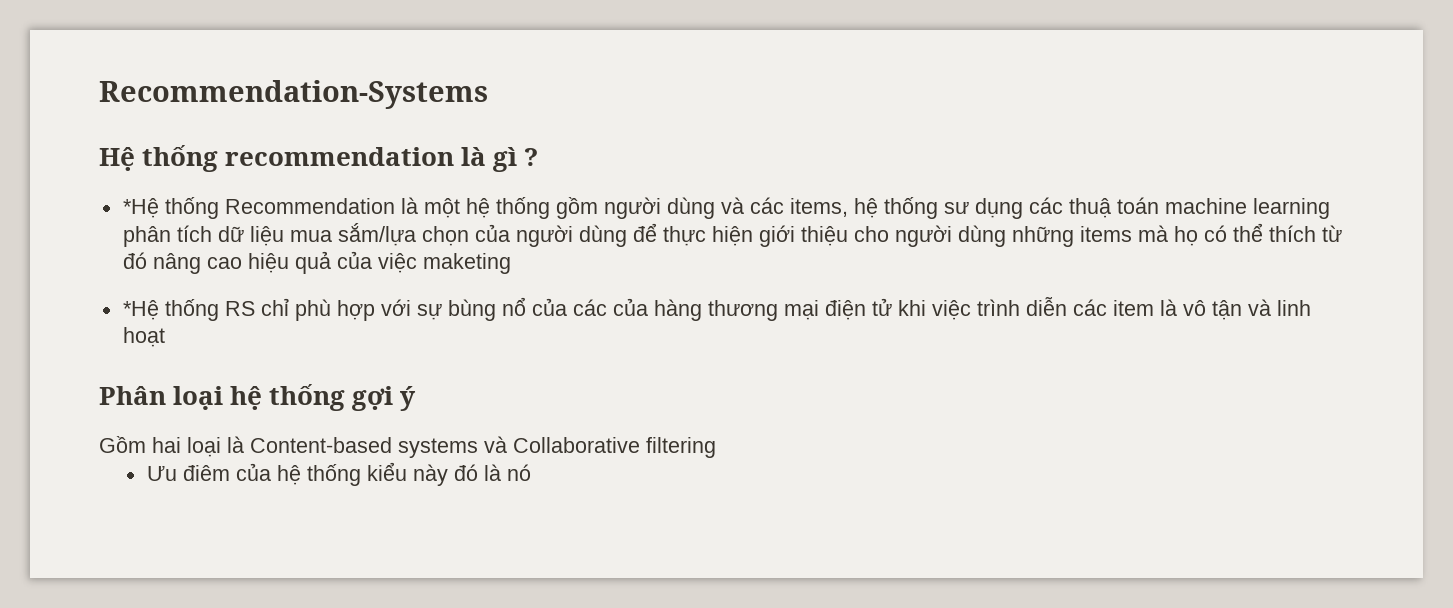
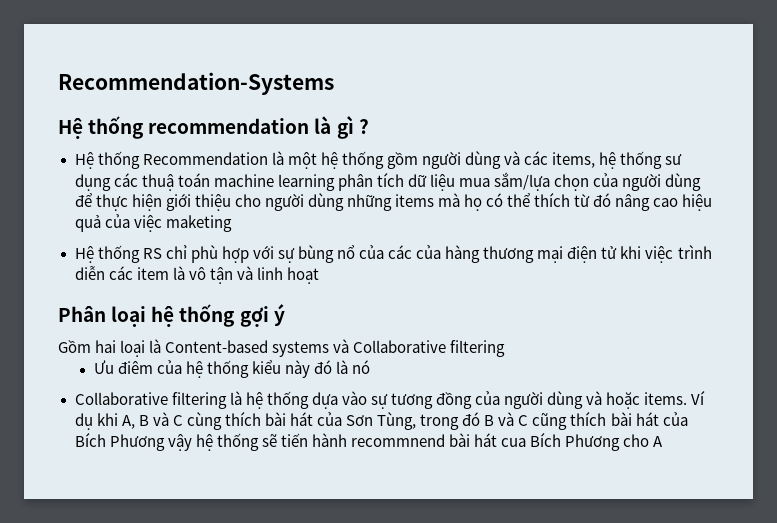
- *Hệ thống Recommendation là một hệ thống gồm người dùng và các items, hệ thống sư dụng các thuậ toán machine learning phân tích dữ liệu mua sắm/lựa chọn của người dùng để thực hiện giới thiệu cho người dùng những items mà họ có thể thích từ đó nâng cao hiệu quả của việc maketing
+ Hệ thống Recommendation là một hệ thống gồm người dùng và các items, hệ thống sư dụng các thuậ toán machine learning phân tích dữ liệu mua sắm/lựa chọn của người dùng để thực hiện giới thiệu cho người dùng những items mà họ có thể thích từ đó nâng cao hiệu quả của việc maketing
- *Hệ thống RS chỉ phù hợp với sự bùng nổ của các của hàng thương mại điện tử khi việc trình diễn các item là vô tận và linh hoạt
+ Hệ thống RS chỉ phù hợp với sự bùng nổ của các của hàng thương mại điện tử khi việc trình diễn các item là vô tận và linh hoạt
+ Collaborative filtering là hệ thống dựa vào sự tương đồng của người dùng và hoặc items. Ví dụ khi A, B và C cùng thích bài hát của Sơn Tùng, trong đó B và C cũng thích bài hát của Bích Phương vậy hệ thống sẽ tiến hành recommnend bài hát cua Bích Phương cho A

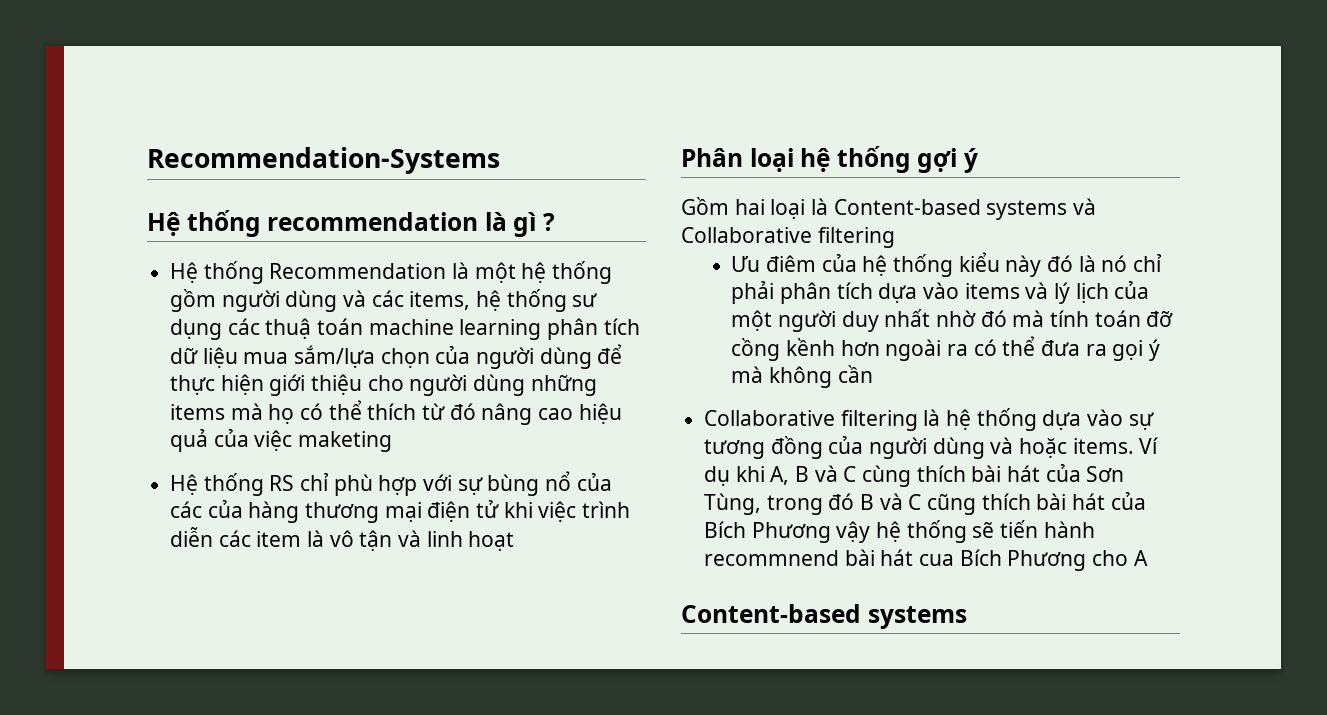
- Ưu điêm của hệ thống kiểu này đó là nó
+ Ưu điêm của hệ thống kiểu này đó là nó chỉ phải phân tích dựa vào items và lý lịch của một người duy nhất nhờ đó mà tính toán đỡ cồng kềnh hơn ngoài ra có thể đưa ra gọi ý mà không cần
  Ví dụ khi A, B và C cùng thích bài hát của Sơn Tùng, trong đó B và C cũng thích bài hát của Bích Phương vậy hệ thống sẽ tiến hành recommnend bài hát cua Bích Phương cho A
+ Content-based systems

